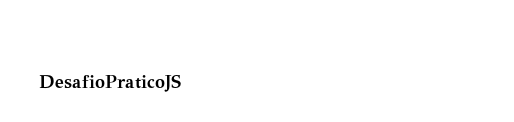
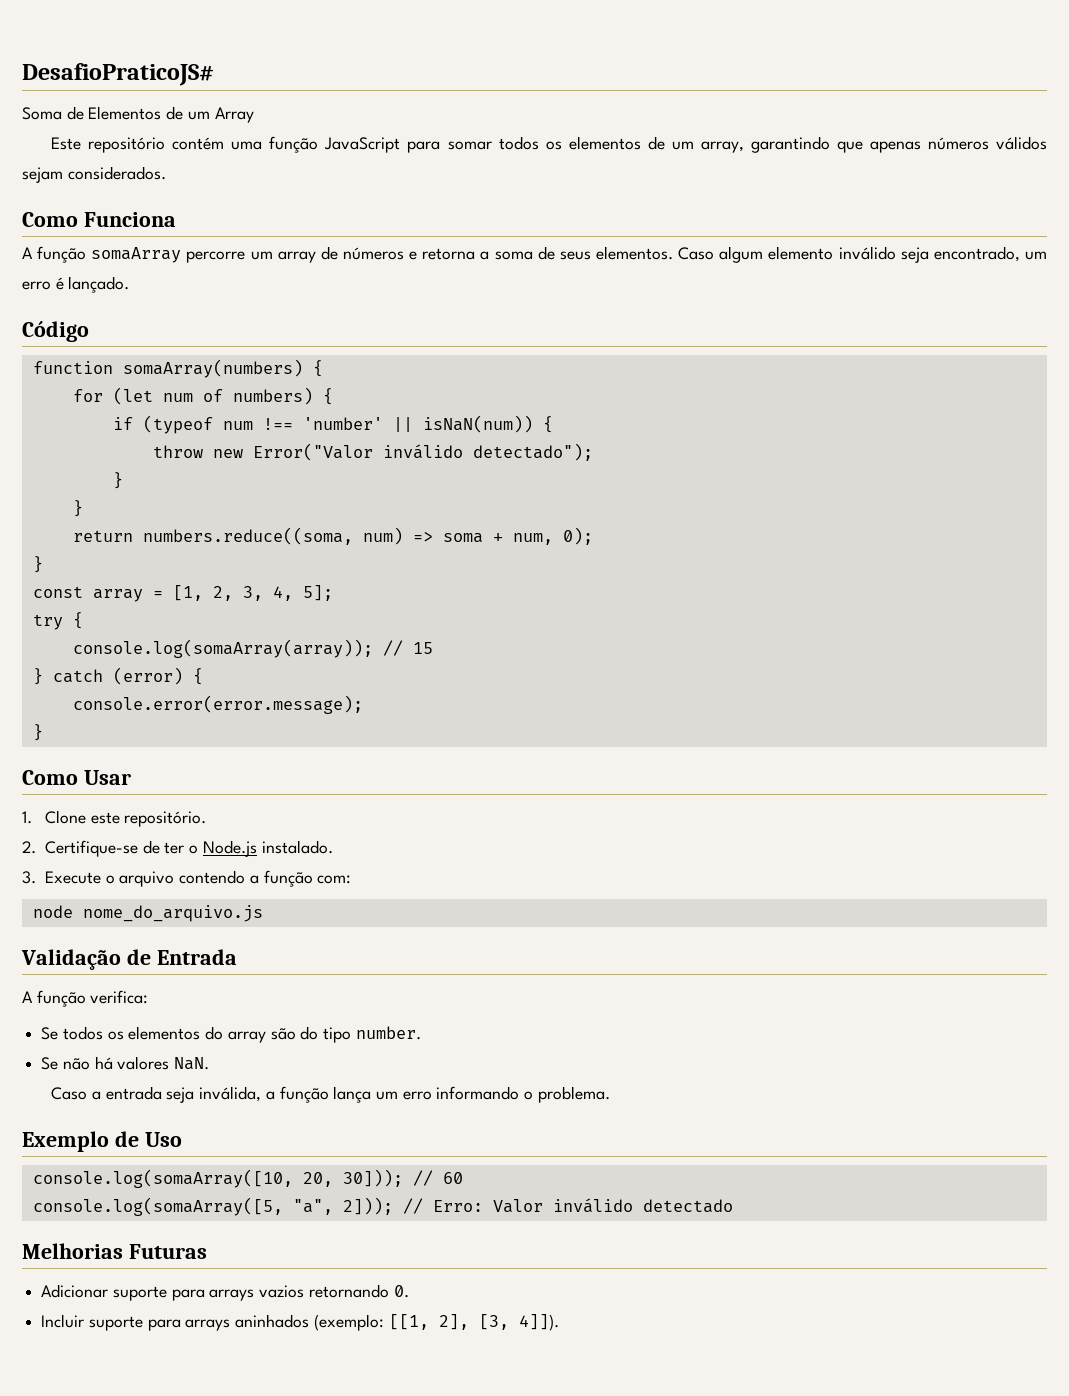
- DesafioPraticoJS
+ DesafioPraticoJS#
+ Soma de Elementos de um Array
+ Este repositório contém uma função JavaScript para somar todos os elementos de um array, garantindo que apenas números válidos sejam considerados.
+ Como Funciona
+ A função somaArray percorre um array de números e retorna a soma de seus elementos. Caso algum elemento inválido seja encontrado, um erro é lançado.
+ Código
+ function somaArray(numbers) {
+ for (let num of numbers) {
+ if (typeof num !== 'number' || isNaN(num)) {
+ throw new Error("Valor inválido detectado");
+ }
+ }
+ return numbers.reduce((soma, num) => soma + num, 0);
+ }
+ const array = [1, 2, 3, 4, 5];
+ try {
+ console.log(somaArray(array)); // 15
+ } catch (error) {
+ console.error(error.message);
+ }
+ Como Usar
+ 1. Clone este repositório.
+ 2. Certifique-se de ter o Node.js instalado.
+ 3. Execute o arquivo contendo a função com:
+ node nome_do_arquivo.js
+ Validação de Entrada
+ A função verifica:
+ Se todos os elementos do array são do tipo number.
+ Se não há valores NaN.
+ Caso a entrada seja inválida, a função lança um erro informando o problema.
+ Exemplo de Uso
+ console.log(somaArray([10, 20, 30])); // 60
+ console.log(somaArray([5, "a", 2])); // Erro: Valor inválido detectado
+ Melhorias Futuras
+ Adicionar suporte para arrays vazios retornando 0.
+ Incluir suporte para arrays aninhados (exemplo: [[1, 2], [3, 4]]).

